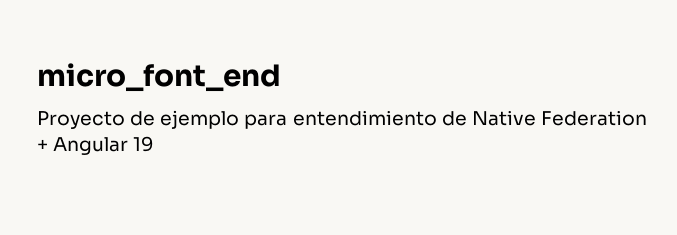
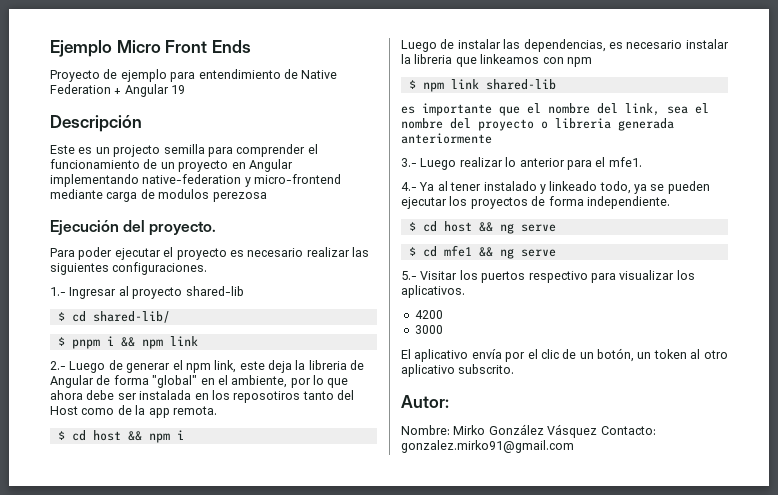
- micro_font_end
+ Ejemplo Micro Front Ends
+ Descripción
+ Este es un projecto semilla para comprender el funcionamiento de un proyecto en Angular implementando native-federation y micro-frontend mediante carga de modulos perezosa
+ Ejecución del proyecto.
+ Para poder ejecutar el proyecto es necesario realizar las siguientes configuraciones.
+ 1.- Ingresar al proyecto shared-lib
+ $ cd shared-lib/
+ $ pnpm i && npm link
+ 2.- Luego de generar el npm link, este deja la libreria de Angular de forma "global" en el ambiente, por lo que ahora debe ser instalada en los reposotiros tanto del Host como de la app remota.
+ $ cd host && npm i
+ Luego de instalar las dependencias, es necesario instalar la libreria que linkeamos con npm
+ $ npm link shared-lib
+ es importante que el nombre del link, sea el nombre del proyecto o libreria generada anteriormente
+ 3.- Luego realizar lo anterior para el mfe1.
+ 4.- Ya al tener instalado y linkeado todo, ya se pueden ejecutar los proyectos de forma independiente.
+ $ cd host && ng serve
+ $ cd mfe1 && ng serve
+ 5.- Visitar los puertos respectivo para visualizar los aplicativos.
+ 4200
+ 3000
+ El aplicativo envía por el clic de un botón, un token al otro aplicativo subscrito.
+ Autor:
+ Nombre: Mirko González Vásquez Contacto: gonzalez.mirko91@gmail.com

